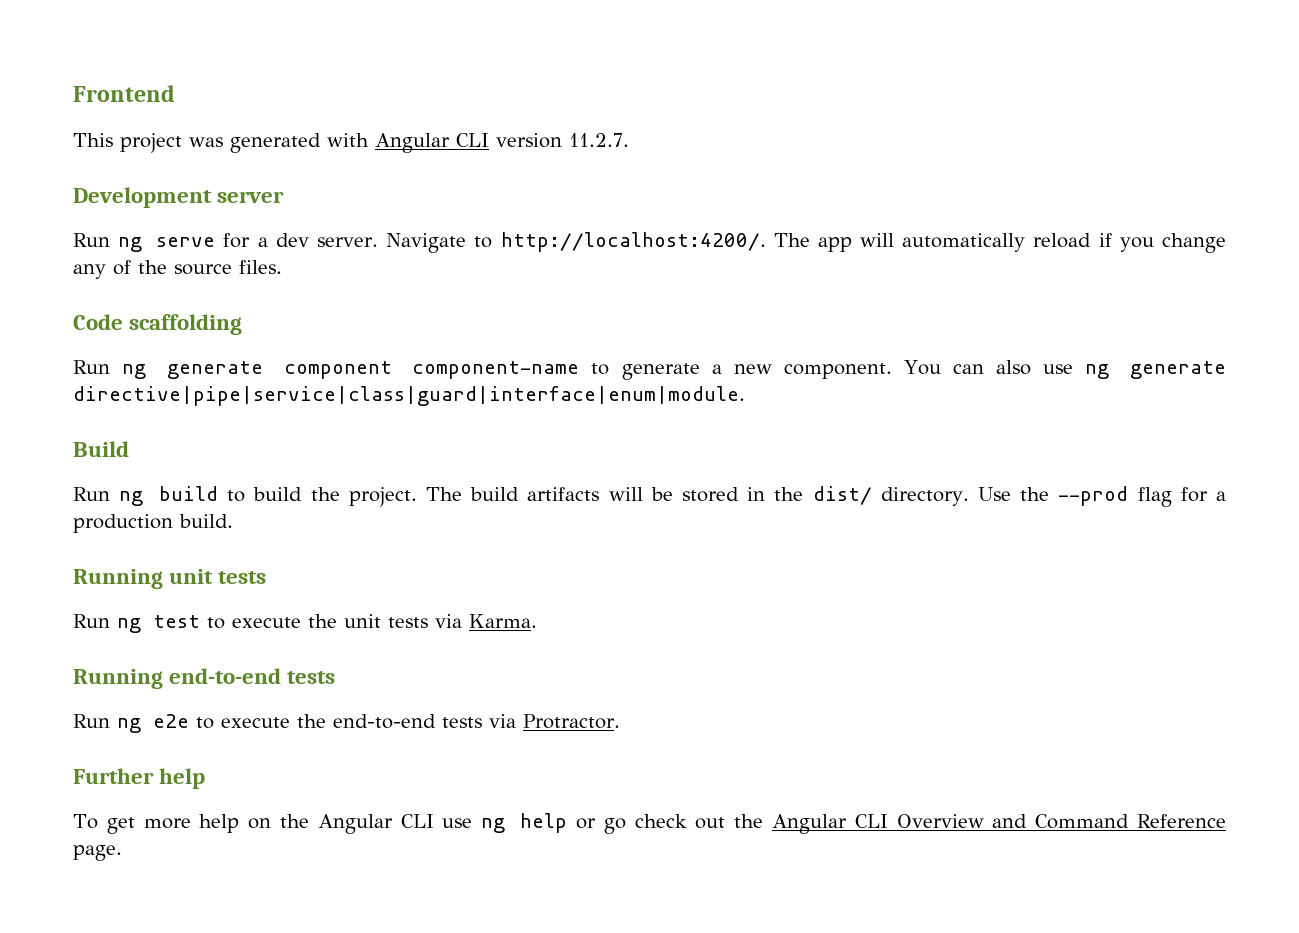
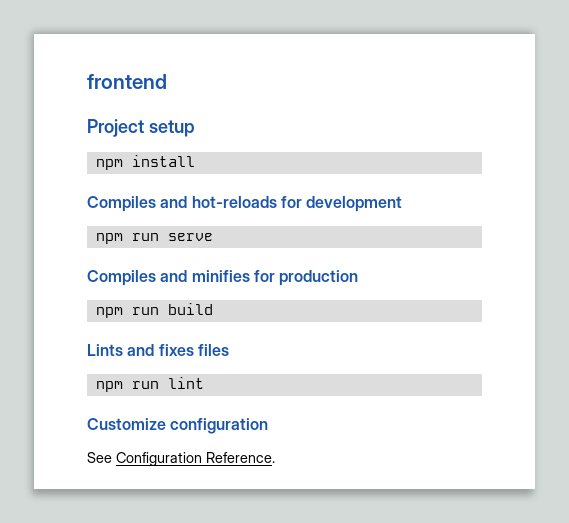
- Frontend
- This project was generated with Angular CLI version 11.2.7.
- Development server
- Run ng serve for a dev server. Navigate to http://localhost:4200/. The app will automatically reload if you change any of the source files.
- Code scaffolding
- Run ng generate component component-name to generate a new component. You can also use ng generate directive|pipe|service|class|guard|interface|enum|module.
- Build
- Run ng build to build the project. The build artifacts will be stored in the dist/ directory. Use the --prod flag for a production build.
- Running unit tests
- Run ng test to execute the unit tests via Karma.
- Running end-to-end tests
- Run ng e2e to execute the end-to-end tests via Protractor.
- Further help
- To get more help on the Angular CLI use ng help or go check out the Angular CLI Overview and Command Reference page.
+ frontend
+ Project setup
+ npm install
+ Compiles and hot-reloads for development
+ npm run serve
+ Compiles and minifies for production
+ npm run build
+ Lints and fixes files
+ npm run lint
+ Customize configuration
+ See Configuration Reference.

